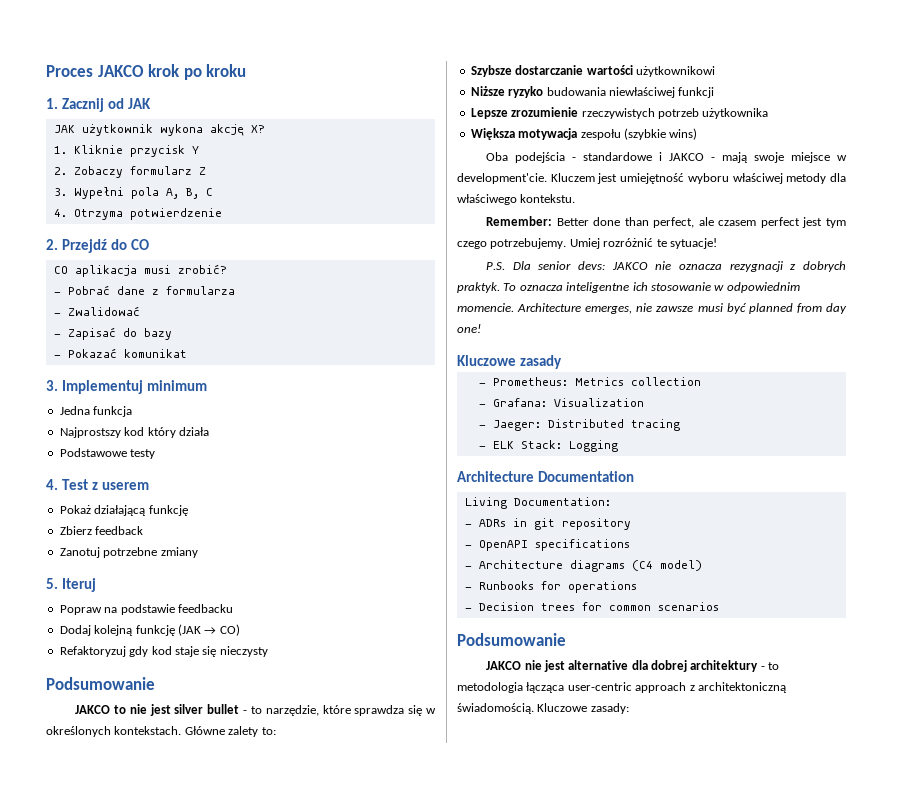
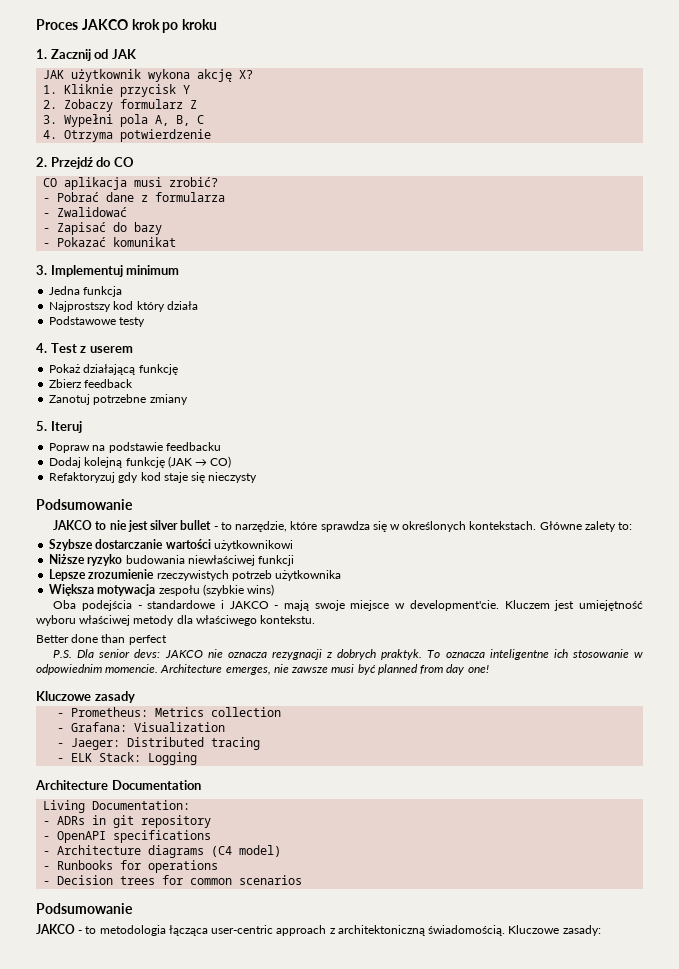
- Remember: Better done than perfect, ale czasem perfect jest tym czego potrzebujemy. Umiej rozróżnić te sytuacje!
+ Better done than perfect
- JAKCO nie jest alternative dla dobrej architektury - to metodologia łącząca user-centric approach z architektoniczną świadomością.
+ JAKCO - to metodologia łącząca user-centric approach z architektoniczną świadomością.

